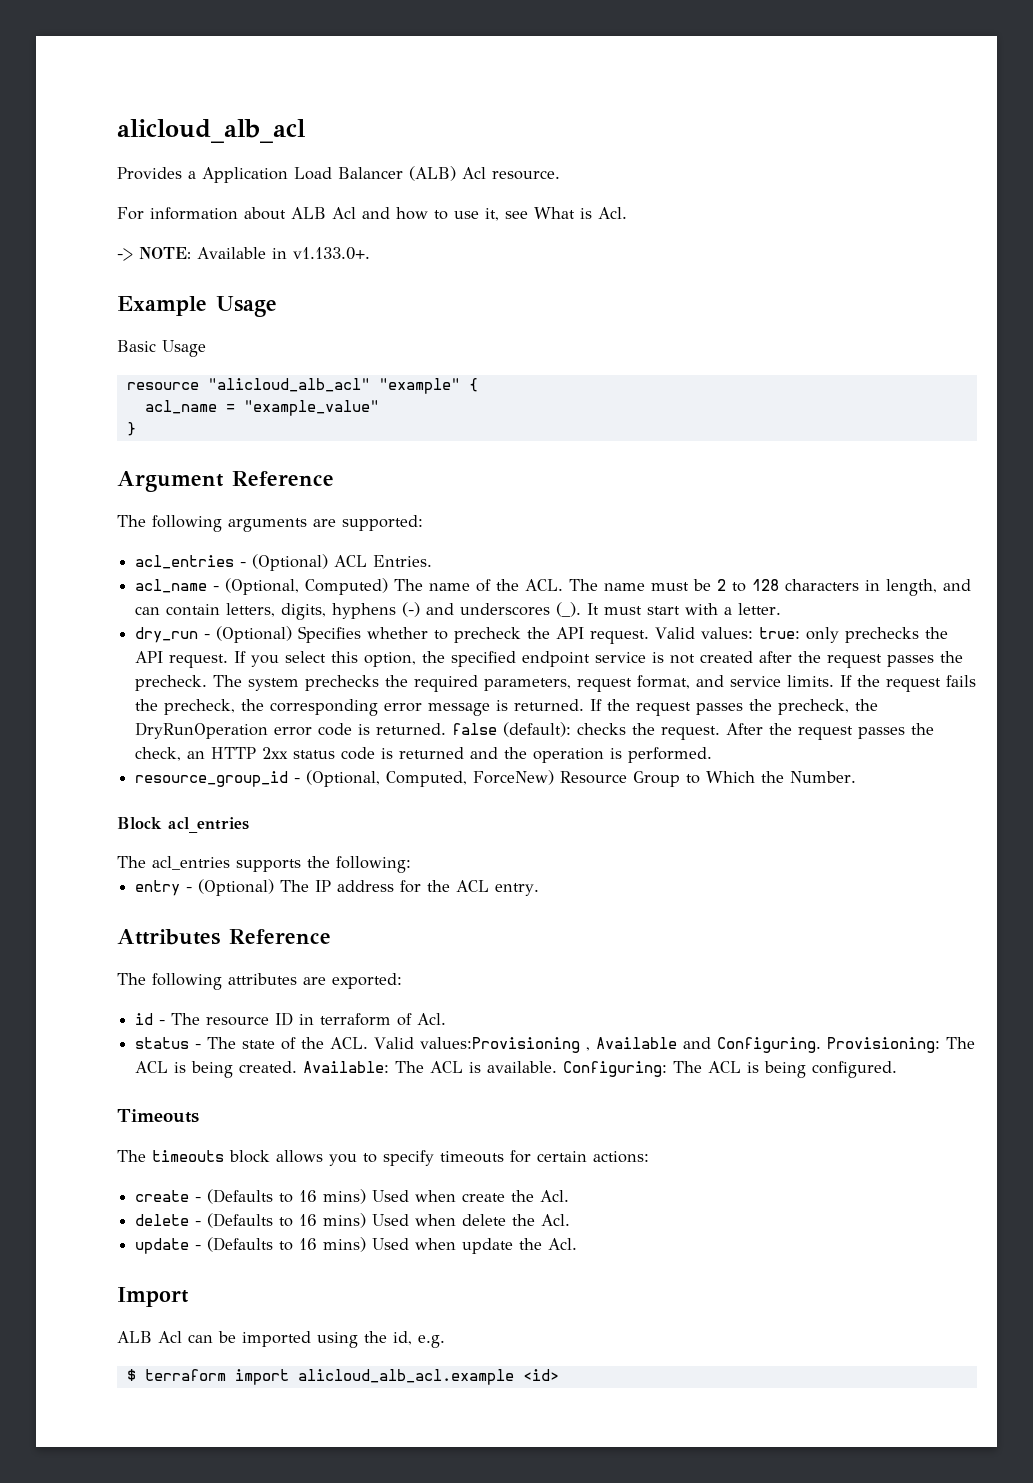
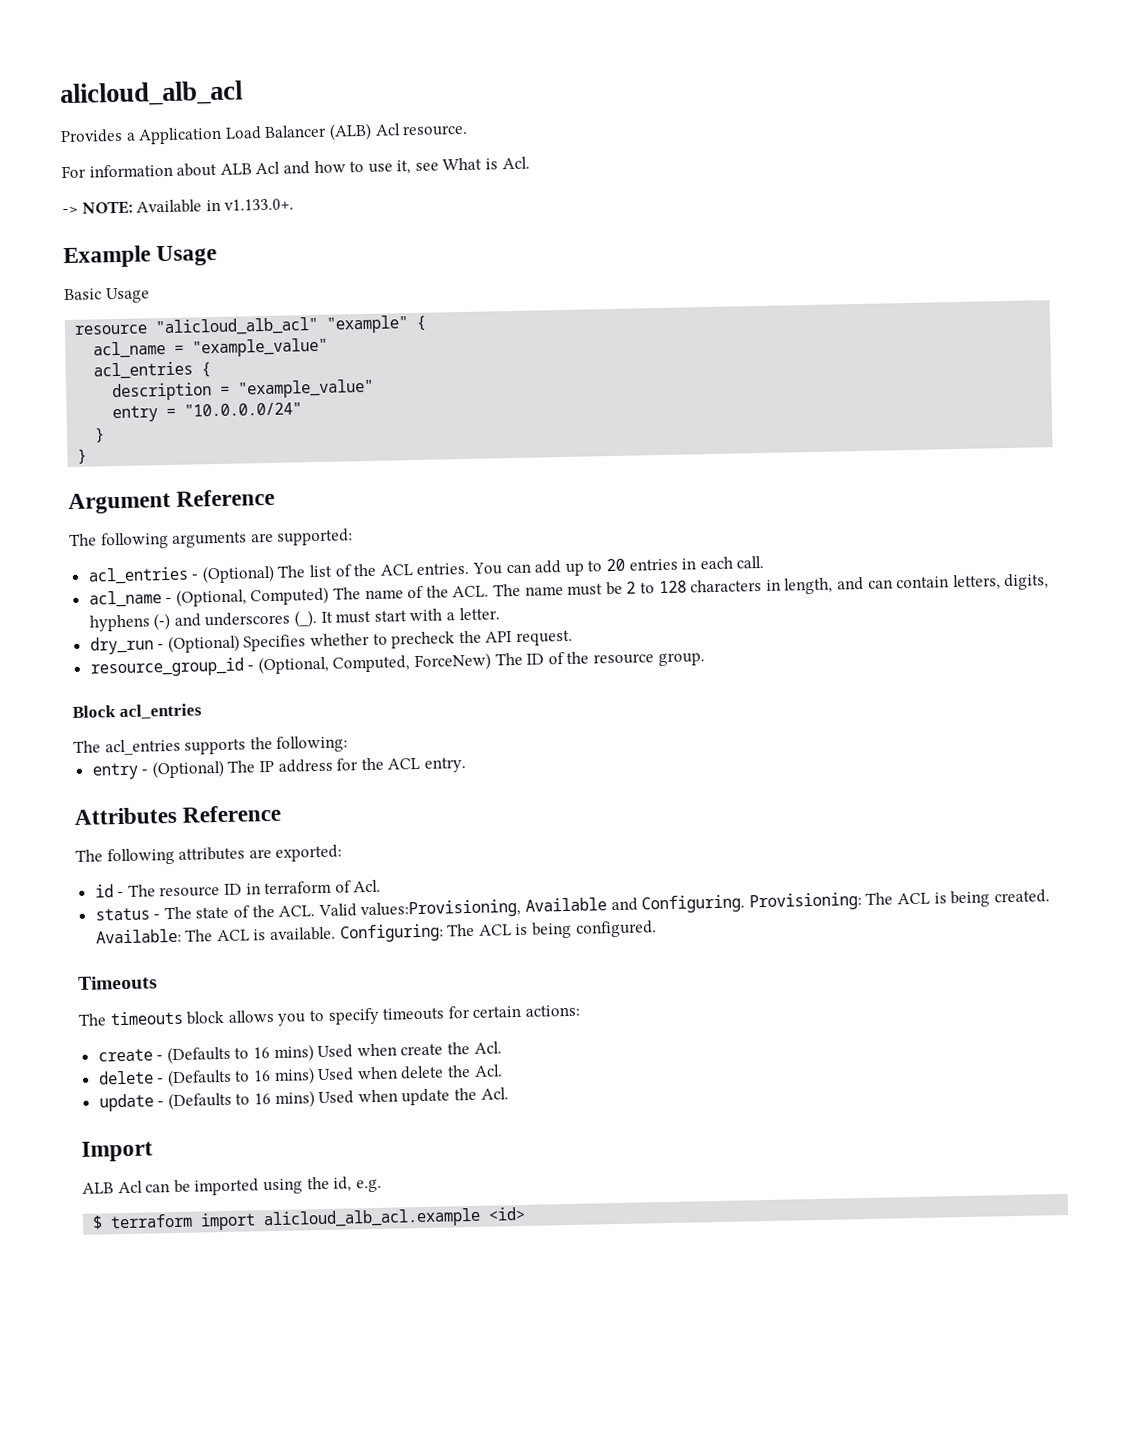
+ acl_entries {
+ description = "example_value"
+ entry = "10.0.0.0/24"
+ }
- acl_entries - (Optional) ACL Entries.
+ acl_entries - (Optional) The list of the ACL entries. You can add up to 20 entries in each call.
- Valid values: true: only prechecks the API request. If you select this option, the specified endpoint service is not created after the request passes the precheck. The system prechecks the required parameters, request format, and service limits. If the request fails the precheck, the corresponding error message is returned. If the request passes the precheck, the DryRunOperation error code is returned. false (default): checks the request. After the request passes the check, an HTTP 2xx status code is returned and the operation is performed.
- resource_group_id - (Optional, Computed, ForceNew) Resource Group to Which the Number.
+ resource_group_id - (Optional, Computed, ForceNew) The ID of the resource group.
- status - The state of the ACL. Valid values:Provisioning , Available and Configuring.
+ status - The state of the ACL. Valid values:Provisioning, Available and Configuring.

